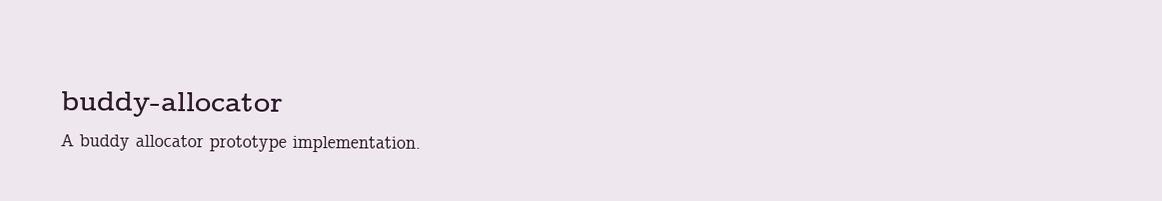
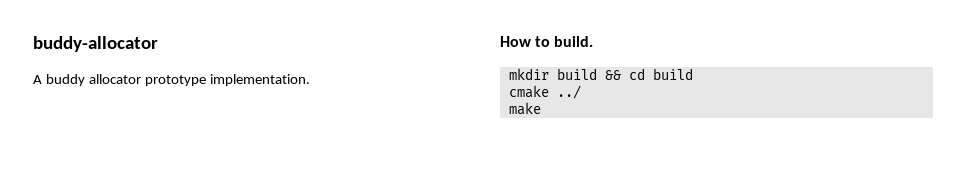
+ How to build.
+ mkdir build && cd build
+ cmake ../
+ make

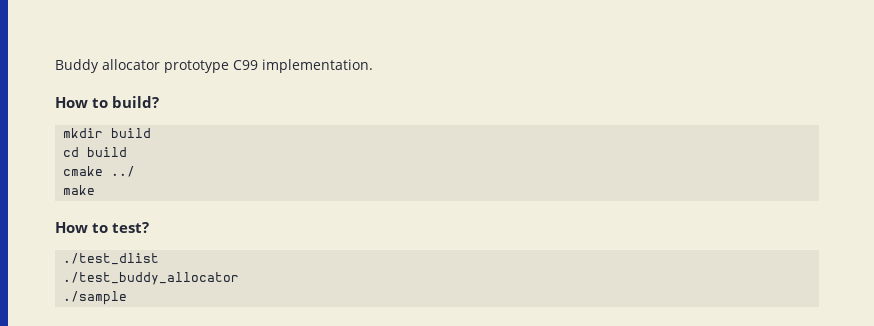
- buddy-allocator
- A buddy allocator prototype implementation.
+ Buddy allocator prototype C99 implementation.
- How to build.
+ How to build?
- mkdir build && cd build
+ mkdir build
+ cd build
+ How to test?
+ ./test_dlist
+ ./test_buddy_allocator
+ ./sample

